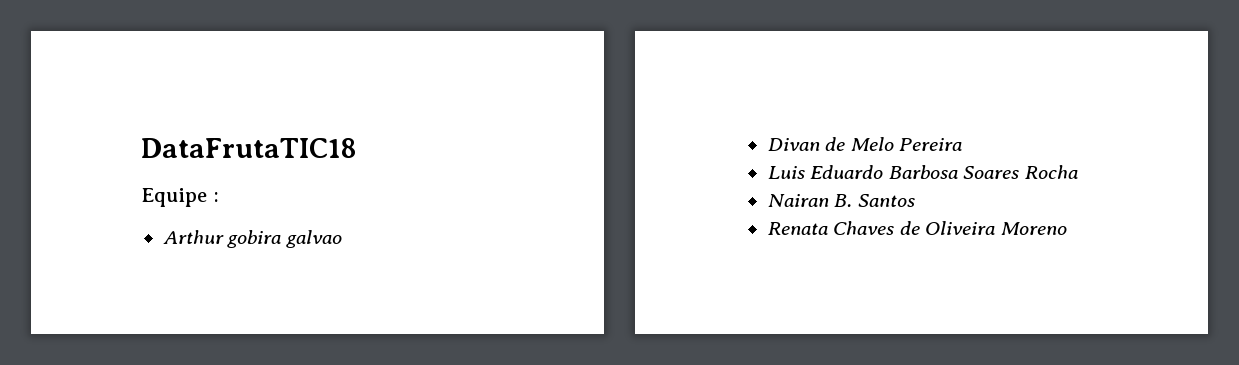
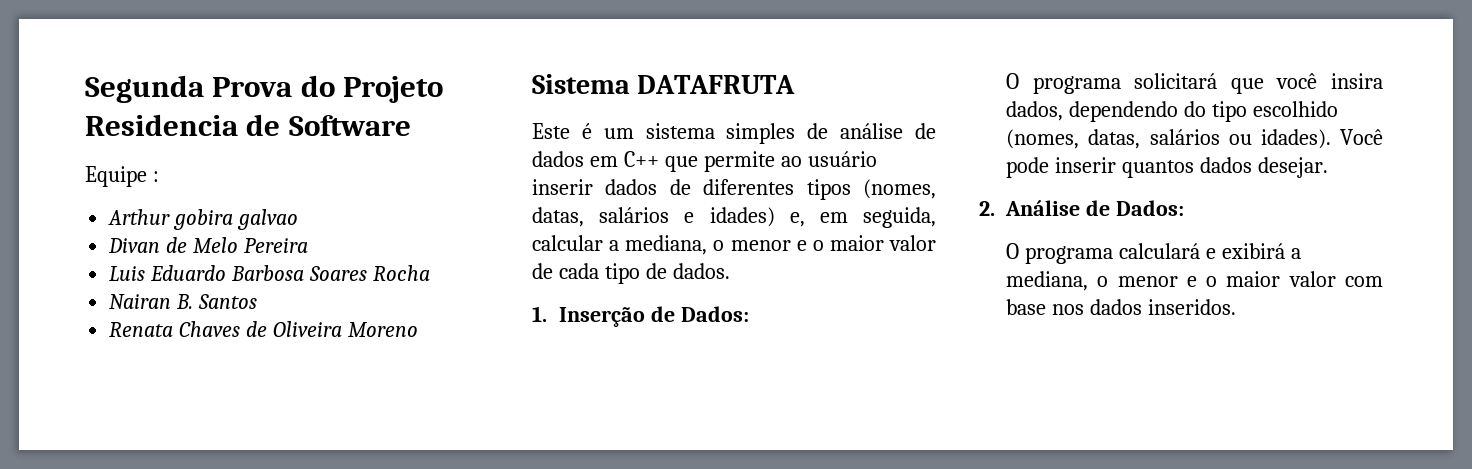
- DataFrutaTIC18
+ Segunda Prova do Projeto Residencia de Software
+ Sistema DATAFRUTA
+ Este é um sistema simples de análise de dados em C++ que permite ao usuário inserir dados de diferentes tipos (nomes, datas, salários e idades) e, em seguida, calcular a mediana, o menor e o maior valor de cada tipo de dados.
+ 1. Inserção de Dados:
+ O programa solicitará que você insira dados, dependendo do tipo escolhido (nomes, datas, salários ou idades). Você pode inserir quantos dados desejar.
+ 2. Análise de Dados:
+ O programa calculará e exibirá a mediana, o menor e o maior valor com base nos dados inseridos.

